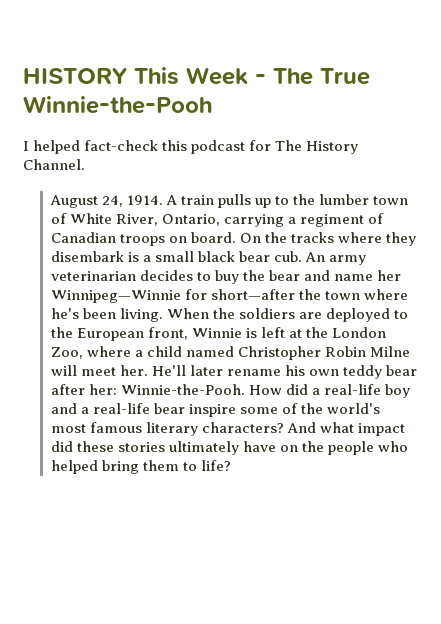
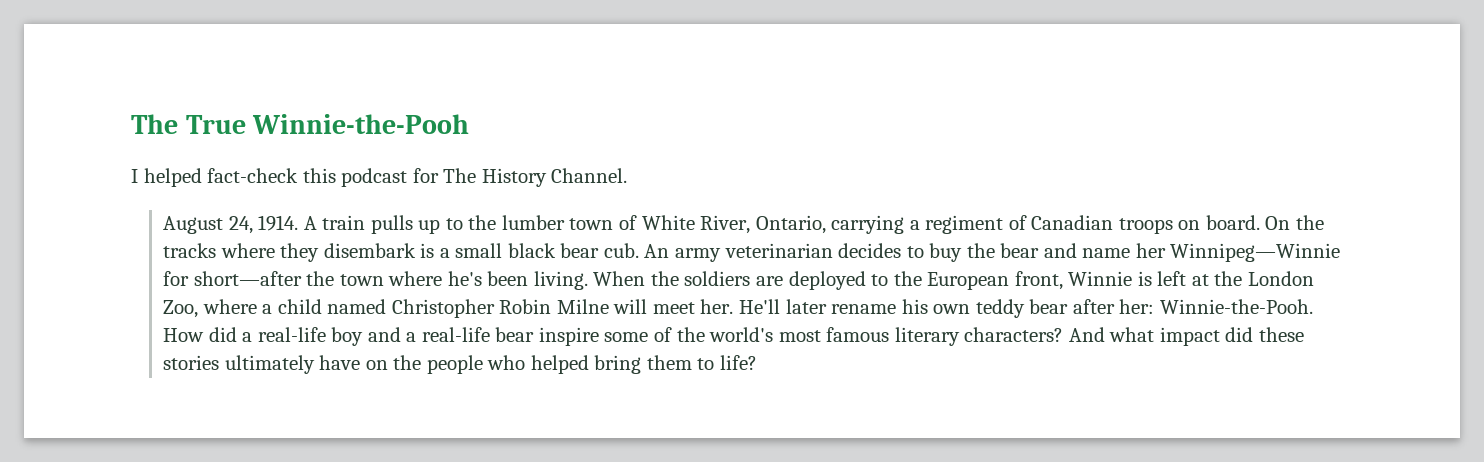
- HISTORY This Week - The True Winnie-the-Pooh
+ The True Winnie-the-Pooh

